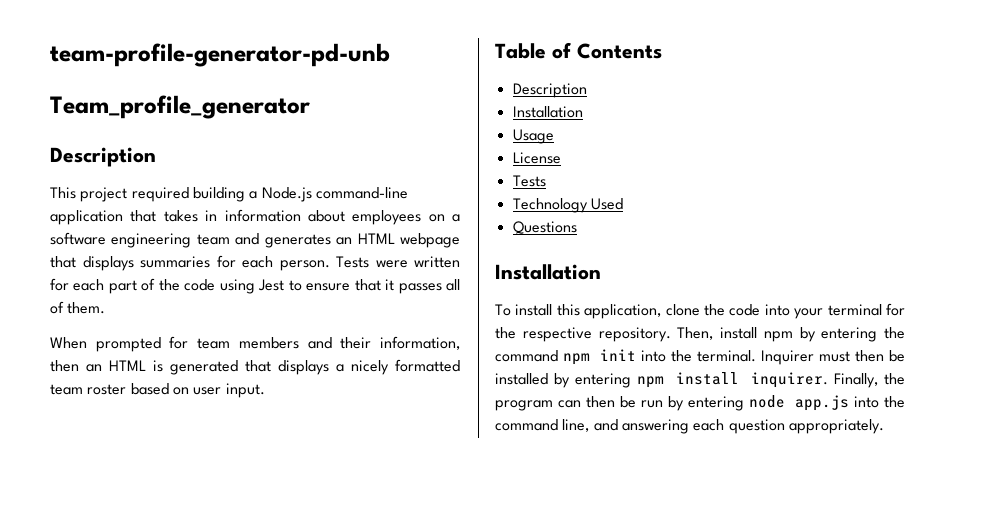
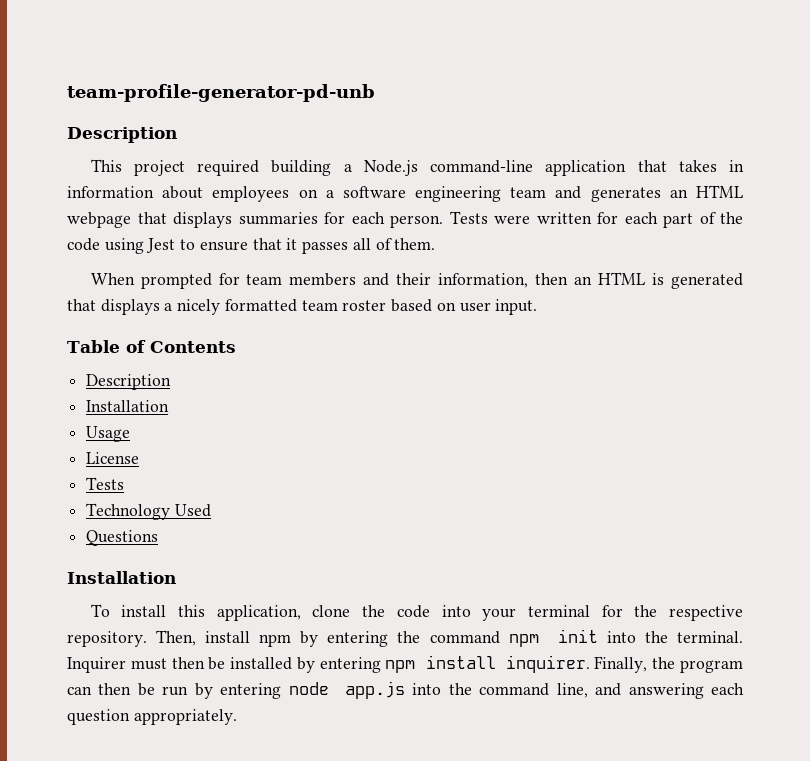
- Team_profile_generator

